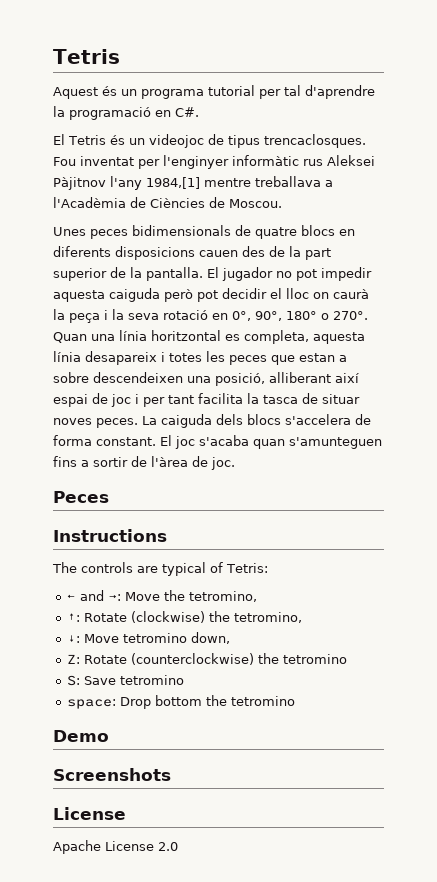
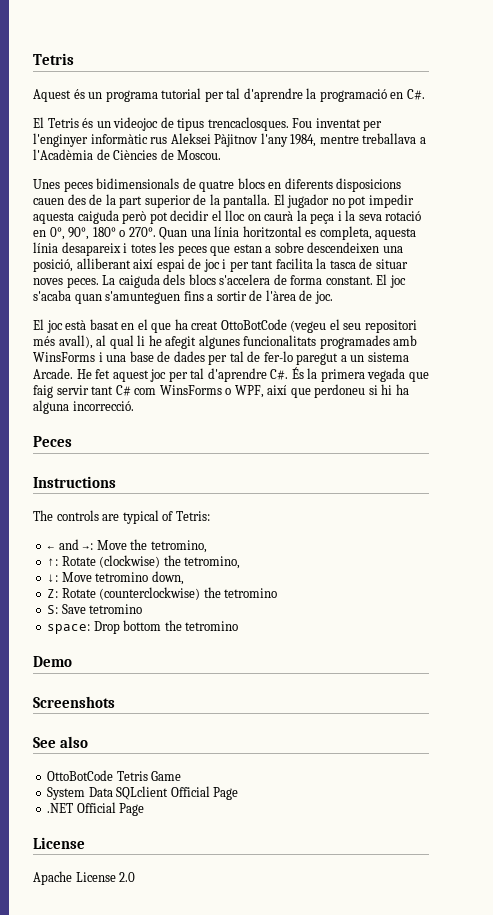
- Fou inventat per l'enginyer informàtic rus Aleksei Pàjitnov l'any 1984,[1] mentre treballava a l'Acadèmia de Ciències de Moscou.
+ Fou inventat per l'enginyer informàtic rus Aleksei Pàjitnov l'any 1984, mentre treballava a l'Acadèmia de Ciències de Moscou.
+ El joc està basat en el que ha creat OttoBotCode (vegeu el seu repositori més avall), al qual li he afegit algunes funcionalitats programades amb WinsForms i una base de dades per tal de fer-lo paregut a un sistema Arcade. He fet aquest joc per tal d'aprendre C#. És la primera vegada que faig servir tant C# com WinsForms o WPF, així que perdoneu si hi ha alguna incorrecció.
+ See also
+ OttoBotCode Tetris Game
+ System Data SQLclient Official Page
+ .NET Official Page

